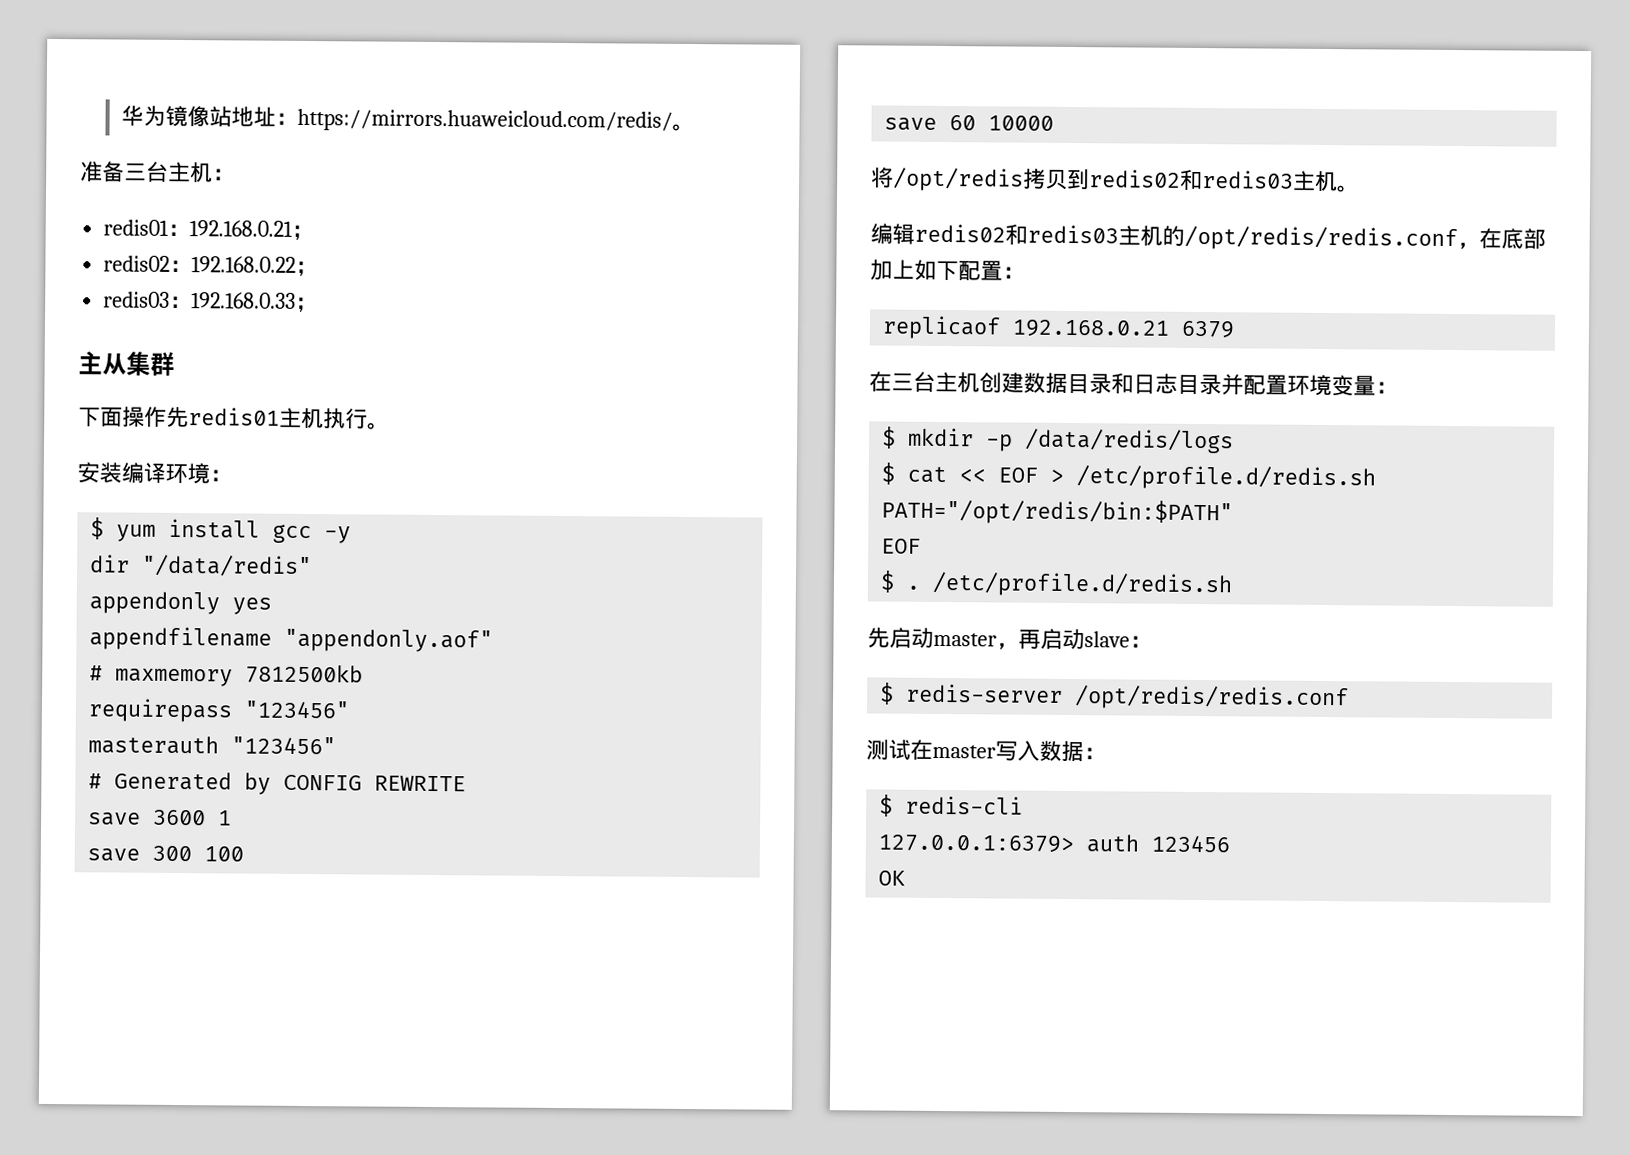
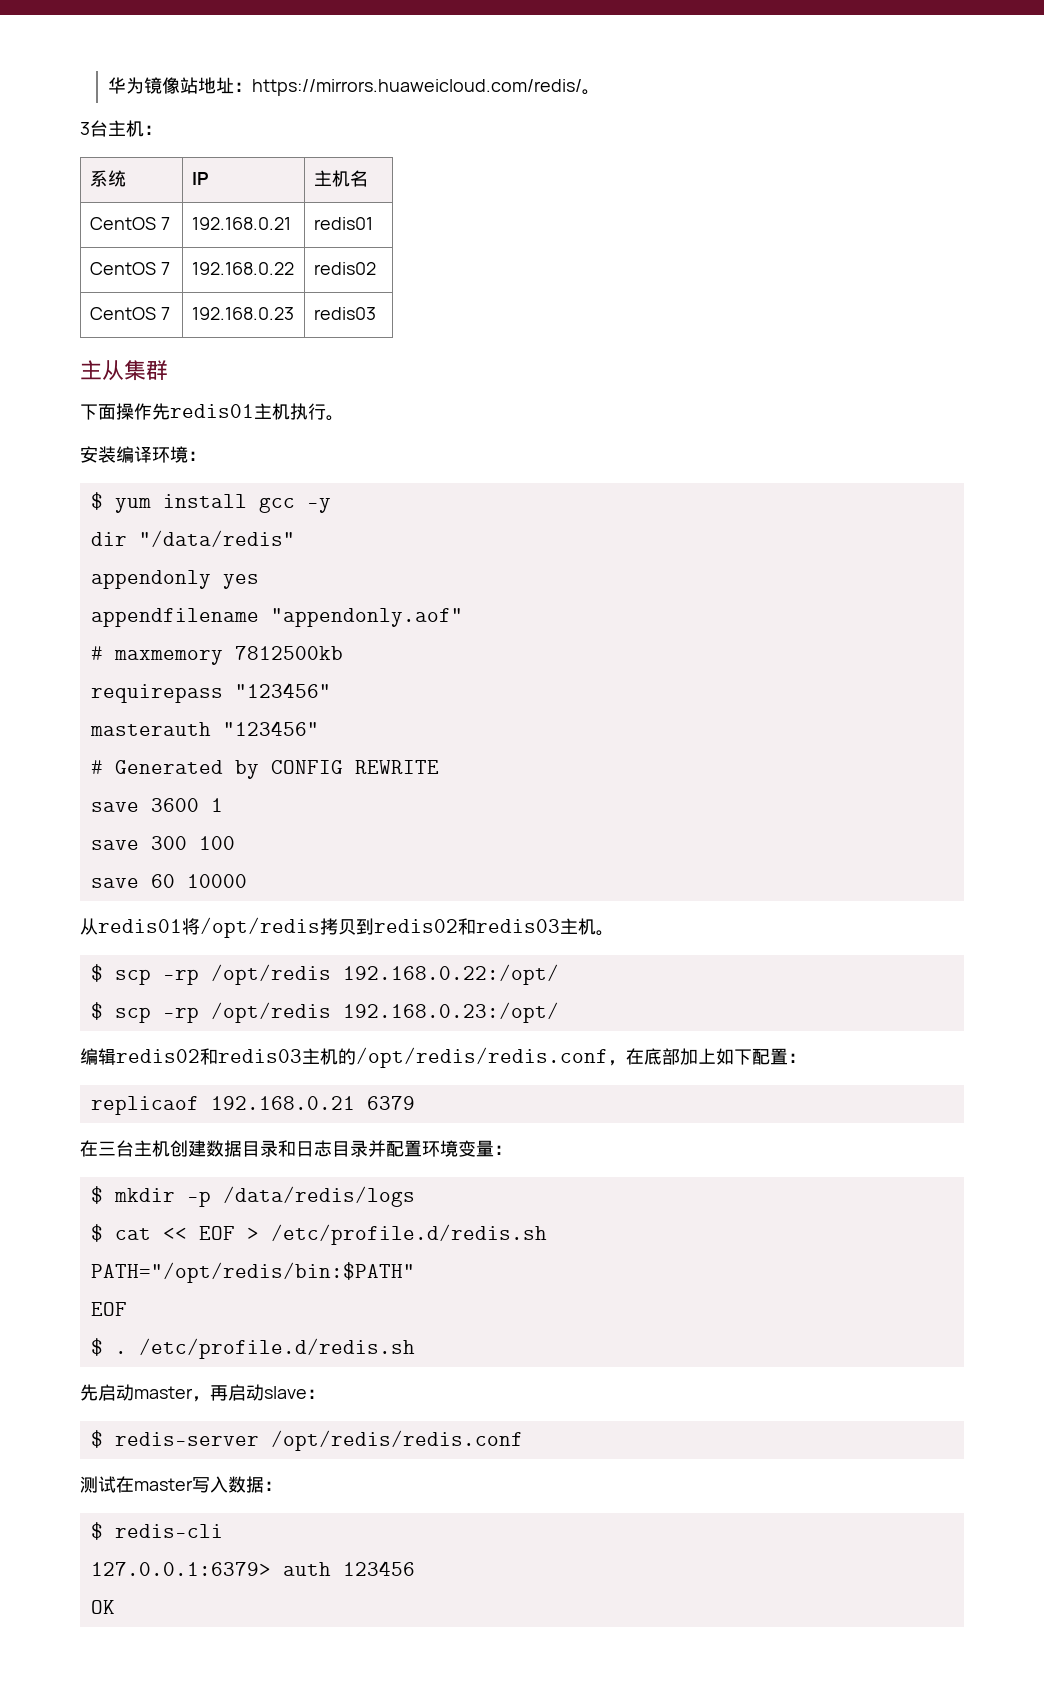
- 准备三台主机：
+ 3台主机：
- redis01：192.168.0.21；
- redis02：192.168.0.22；
- redis03：192.168.0.33；
+ 系统 | IP | 主机名
+ CentOS 7 | 192.168.0.21 | redis01
+ CentOS 7 | 192.168.0.22 | redis02
+ CentOS 7 | 192.168.0.23 | redis03
- 将/opt/redis拷贝到redis02和redis03主机。
+ 从redis01将/opt/redis拷贝到redis02和redis03主机。
+ $ scp -rp /opt/redis 192.168.0.22:/opt/
+ $ scp -rp /opt/redis 192.168.0.23:/opt/

